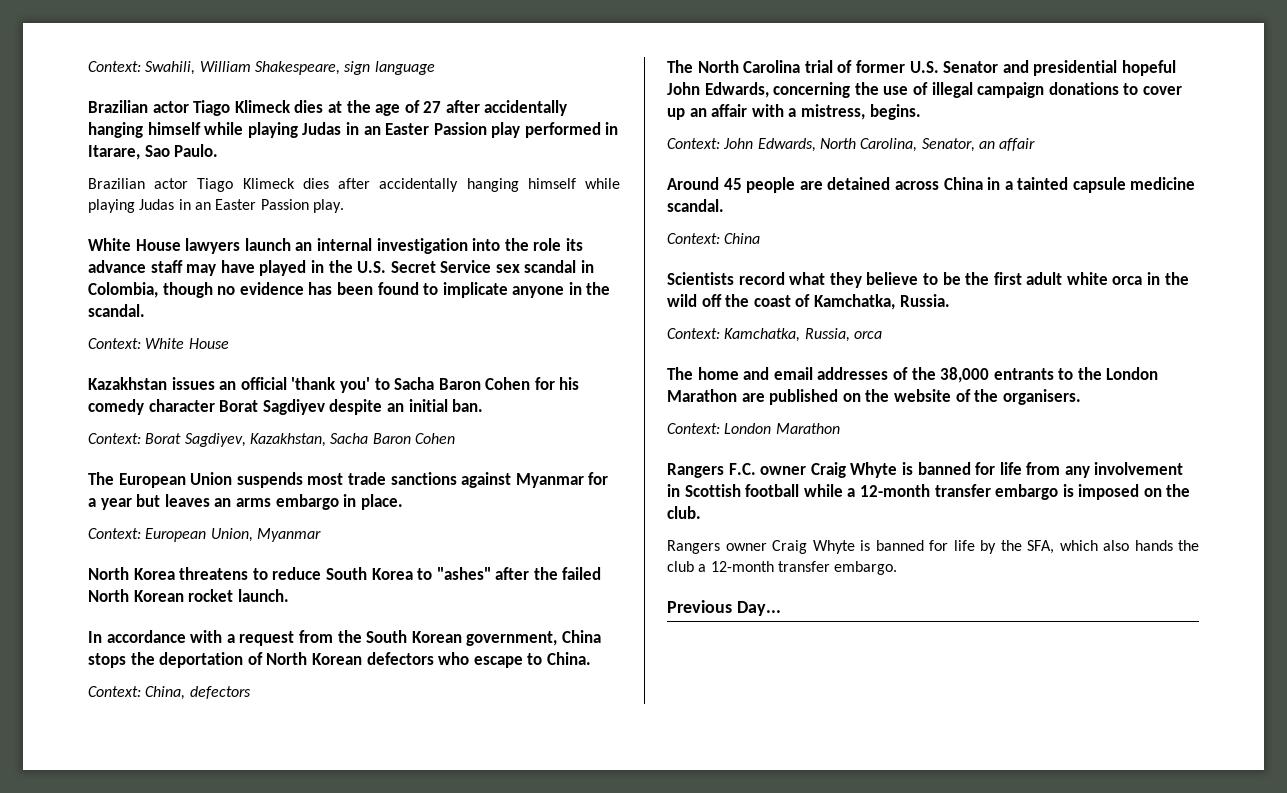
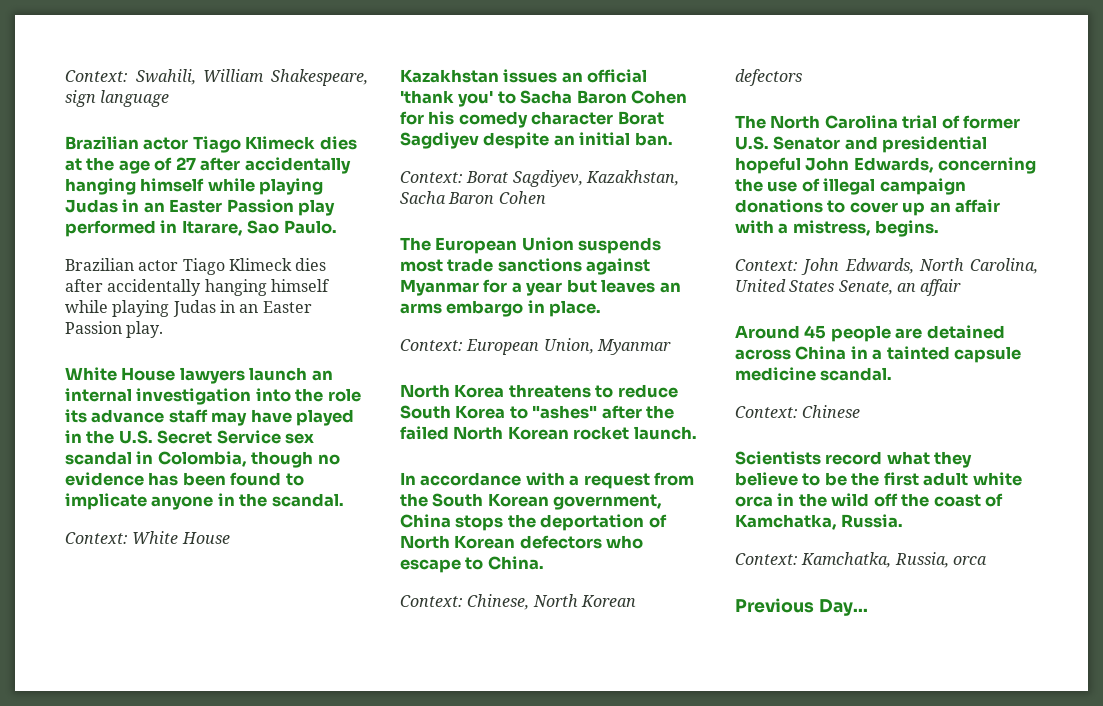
- Context: China, defectors
+ Context: Chinese, North Korean defectors
- Context: John Edwards, North Carolina, Senator, an affair
+ Context: John Edwards, North Carolina, United States Senate, an affair
- Context: China
+ Context: Chinese
- The home and email addresses of the 38,000 entrants to the London Marathon are published on the website of the organisers.
- Context: London Marathon
- Rangers F.C. owner Craig Whyte is banned for life from any involvement in Scottish football while a 12-month transfer embargo is imposed on the club.
- Rangers owner Craig Whyte is banned for life by the SFA, which also hands the club a 12-month transfer embargo.

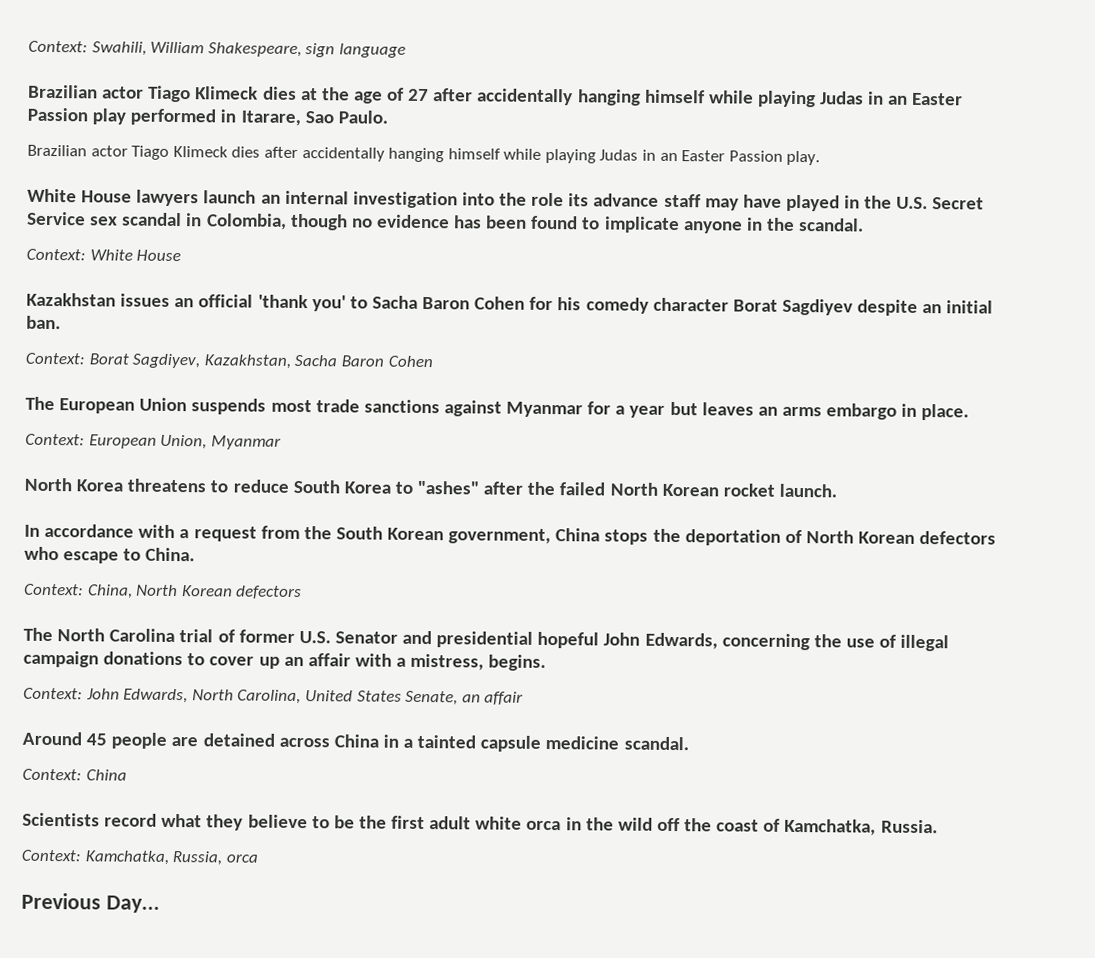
- Context: Chinese, North Korean defectors
+ Context: China, North Korean defectors
- Context: Chinese
+ Context: China

